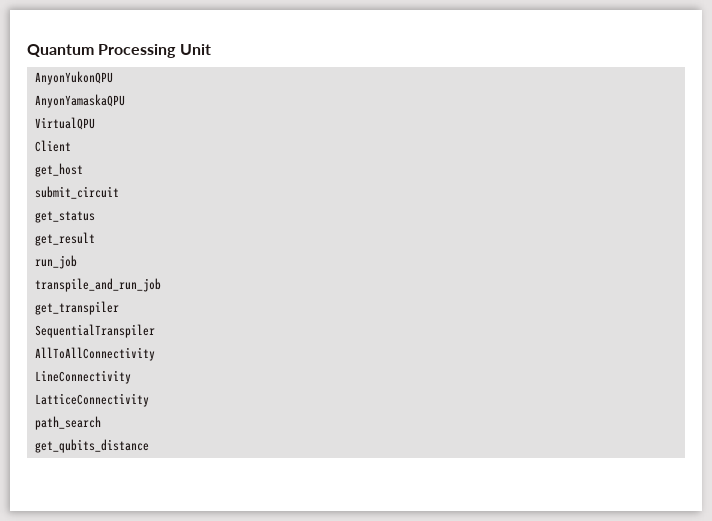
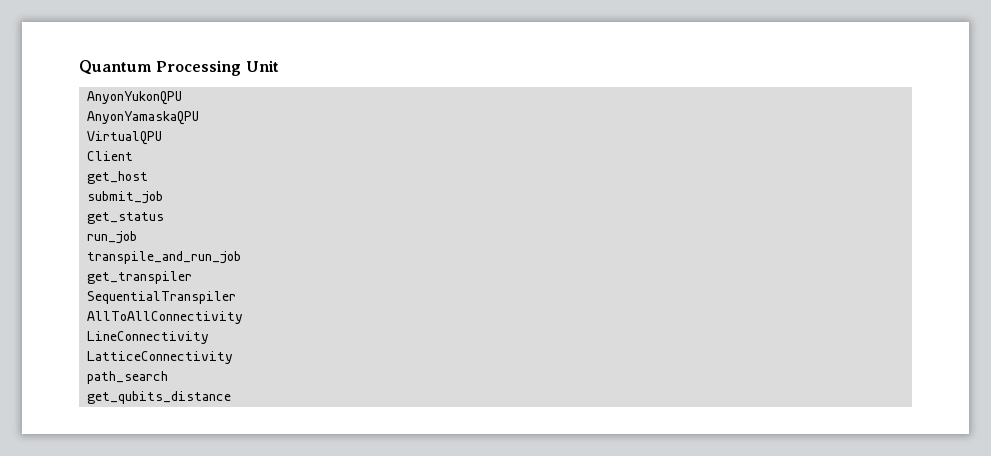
- submit_circuit
+ submit_job
- get_result

